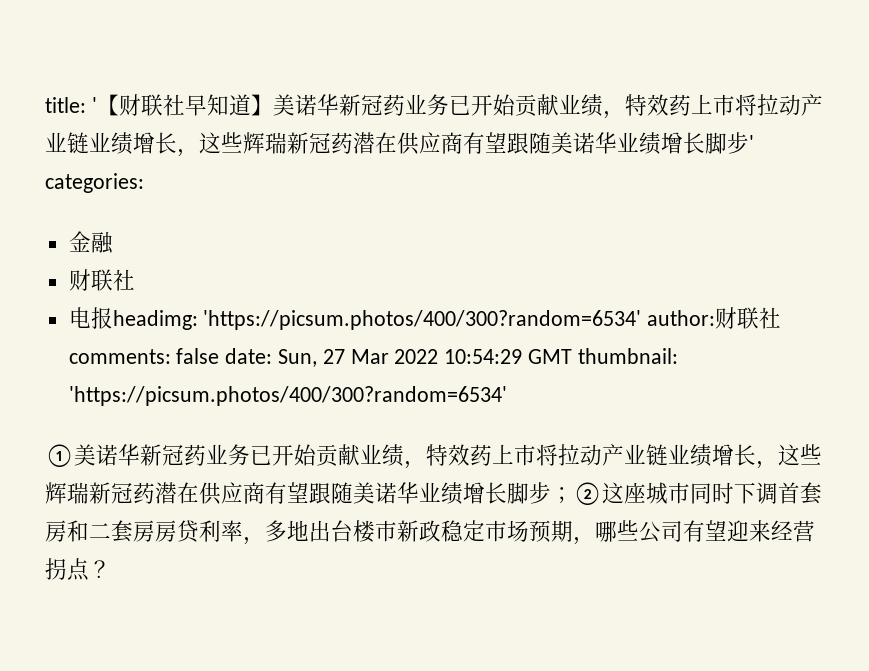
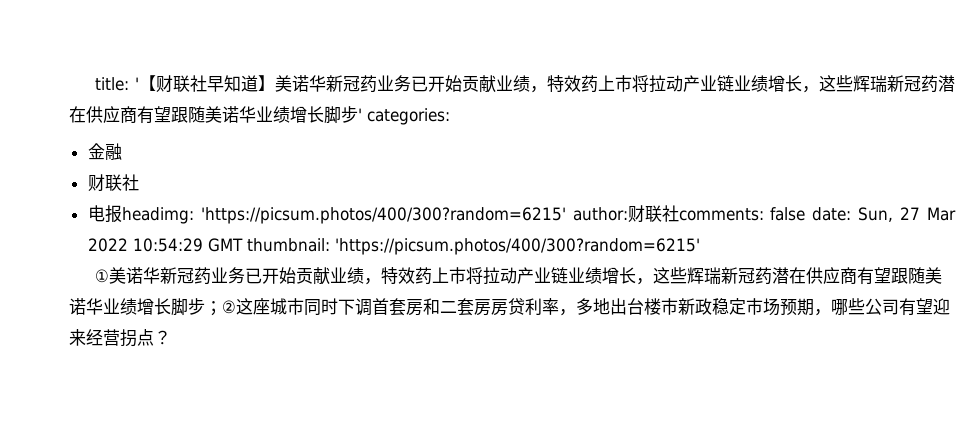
- 电报headimg: 'https://picsum.photos/400/300?random=6534' author:财联社comments: false date: Sun, 27 Mar 2022 10:54:29 GMT thumbnail: 'https://picsum.photos/400/300?random=6534'
+ 电报headimg: 'https://picsum.photos/400/300?random=6215' author:财联社comments: false date: Sun, 27 Mar 2022 10:54:29 GMT thumbnail: 'https://picsum.photos/400/300?random=6215'

